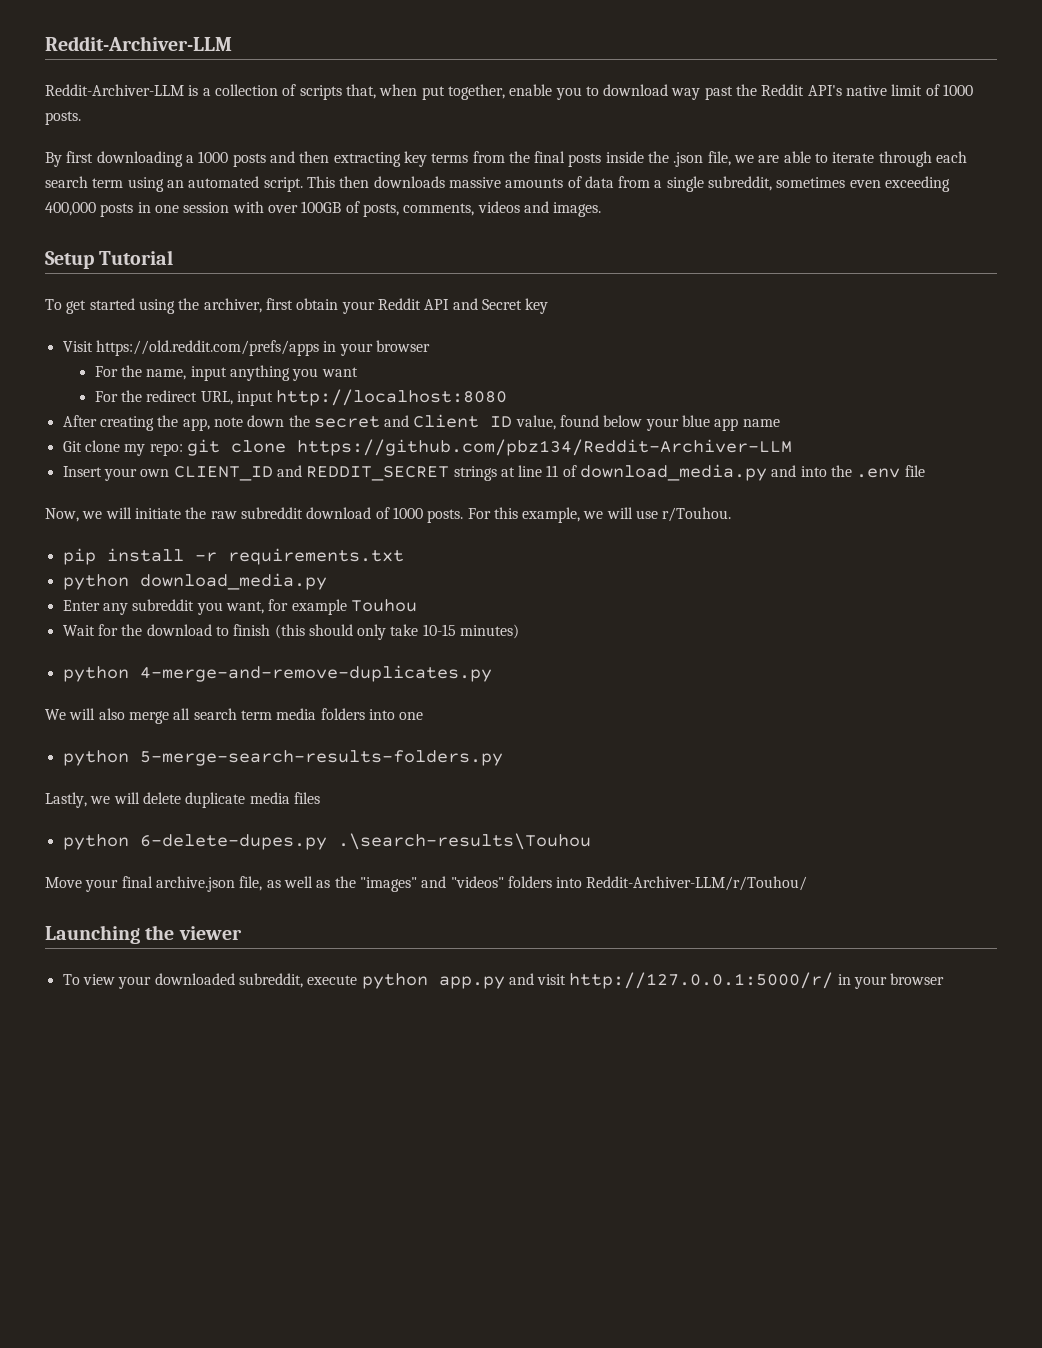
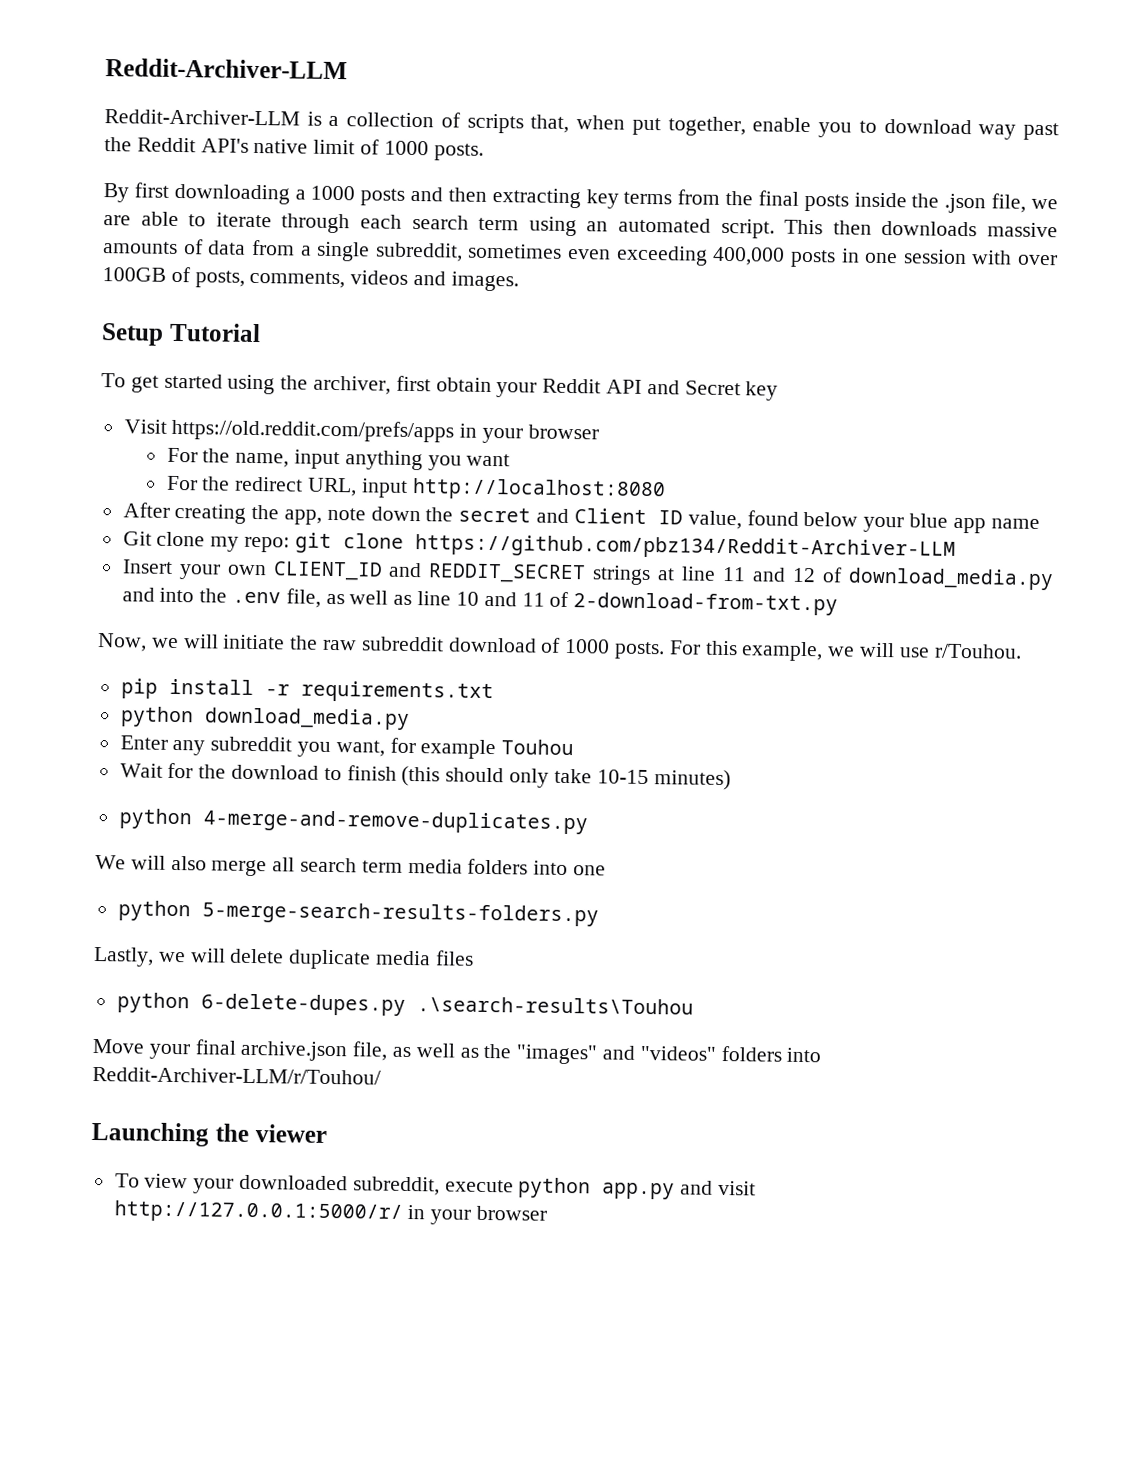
- Insert your own CLIENT_ID and REDDIT_SECRET strings at line 11 of download_media.py and into the .env file
+ Insert your own CLIENT_ID and REDDIT_SECRET strings at line 11 and 12 of download_media.py and into the .env file, as well as line 10 and 11 of 2-download-from-txt.py

